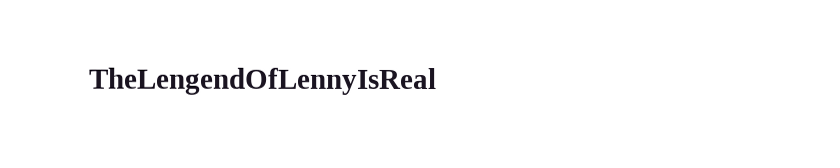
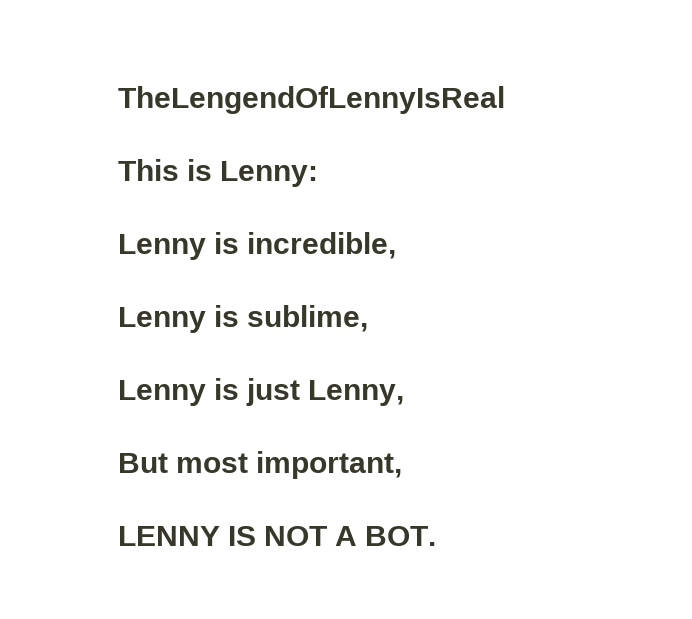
+ This is Lenny:
+ Lenny is incredible,
+ Lenny is sublime,
+ Lenny is just Lenny,
+ But most important,
+ LENNY IS NOT A BOT.

